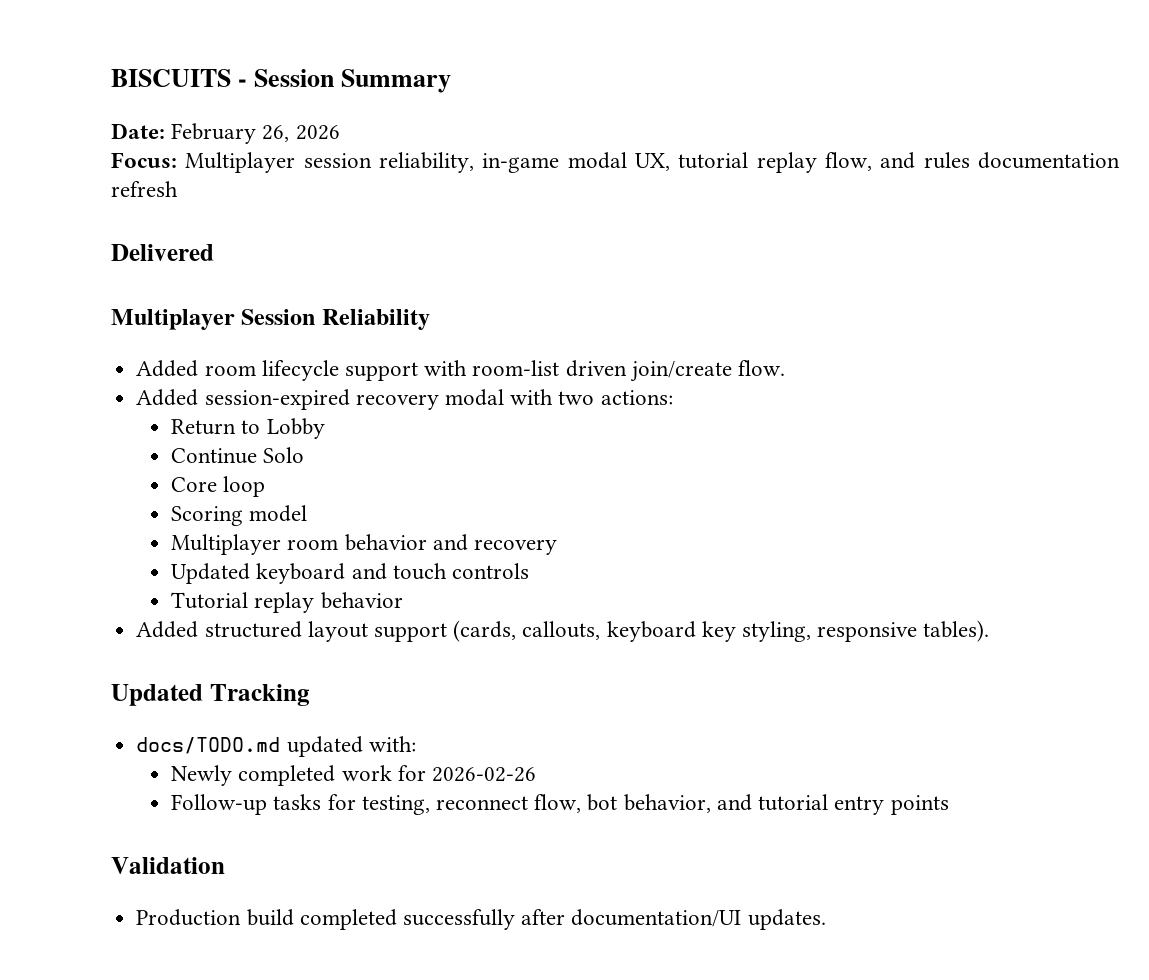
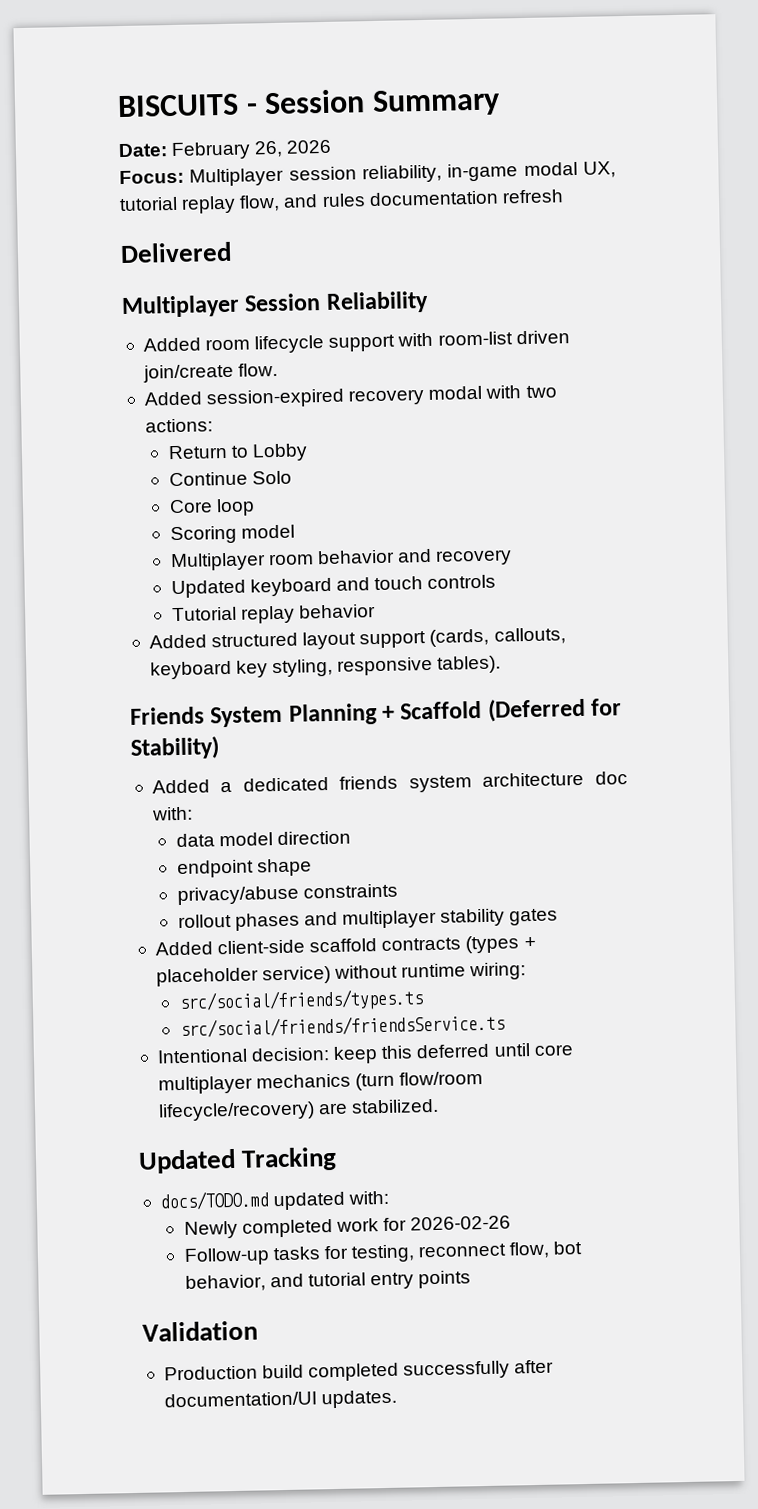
+ Friends System Planning + Scaffold (Deferred for Stability)
+ Added a dedicated friends system architecture doc with:
+ data model direction
+ endpoint shape
+ privacy/abuse constraints
+ rollout phases and multiplayer stability gates
+ Added client-side scaffold contracts (types + placeholder service) without runtime wiring:
+ src/social/friends/types.ts
+ src/social/friends/friendsService.ts
+ Intentional decision: keep this deferred until core multiplayer mechanics (turn flow/room lifecycle/recovery) are stabilized.

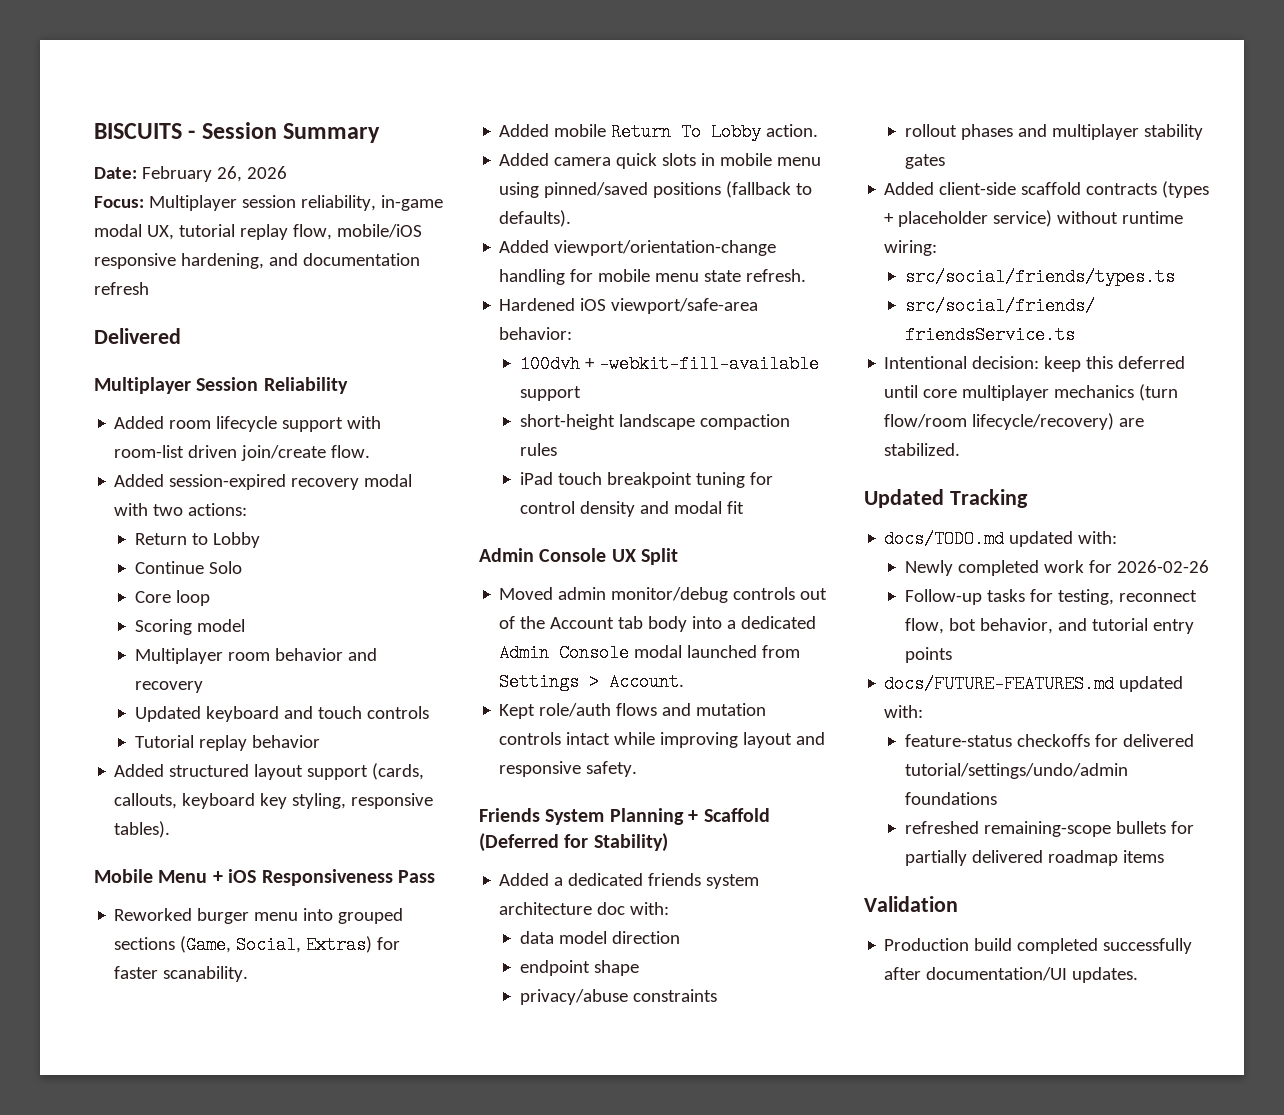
- Focus: Multiplayer session reliability, in-game modal UX, tutorial replay flow, and rules documentation refresh
+ Focus: Multiplayer session reliability, in-game modal UX, tutorial replay flow, mobile/iOS responsive hardening, and documentation refresh
+ Mobile Menu + iOS Responsiveness Pass
+ Reworked burger menu into grouped sections (Game, Social, Extras) for faster scanability.
+ Added mobile Return To Lobby action.
+ Added camera quick slots in mobile menu using pinned/saved positions (fallback to defaults).
+ Added viewport/orientation-change handling for mobile menu state refresh.
+ Hardened iOS viewport/safe-area behavior:
+ 100dvh + -webkit-fill-available support
+ short-height landscape compaction rules
+ iPad touch breakpoint tuning for control density and modal fit
+ Admin Console UX Split
+ Moved admin monitor/debug controls out of the Account tab body into a dedicated Admin Console modal launched from Settings > Account.
+ Kept role/auth flows and mutation controls intact while improving layout and responsive safety.
+ docs/FUTURE-FEATURES.md updated with:
+ feature-status checkoffs for delivered tutorial/settings/undo/admin foundations
+ refreshed remaining-scope bullets for partially delivered roadmap items

